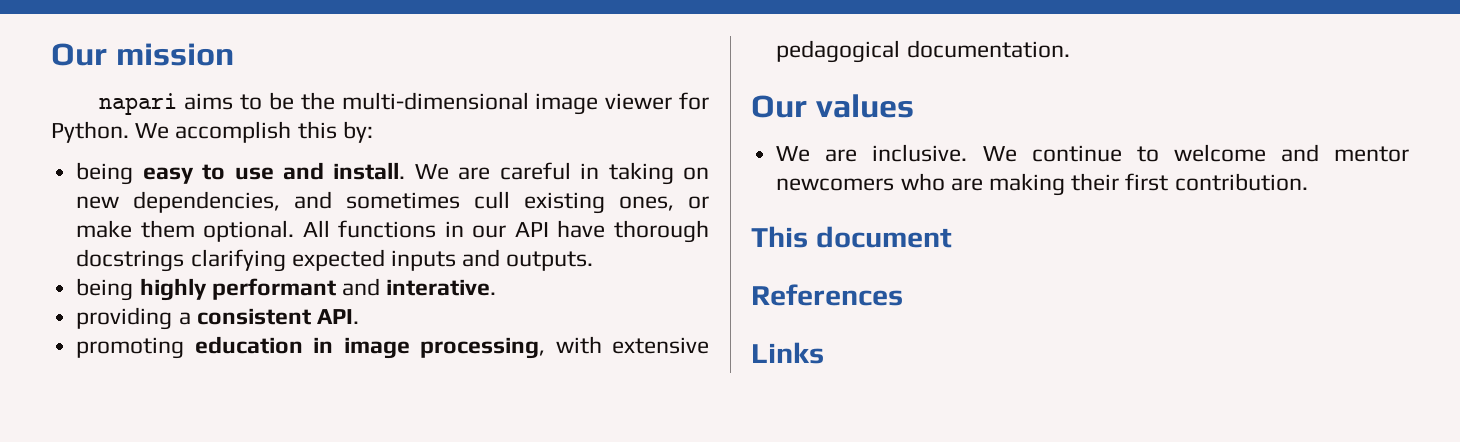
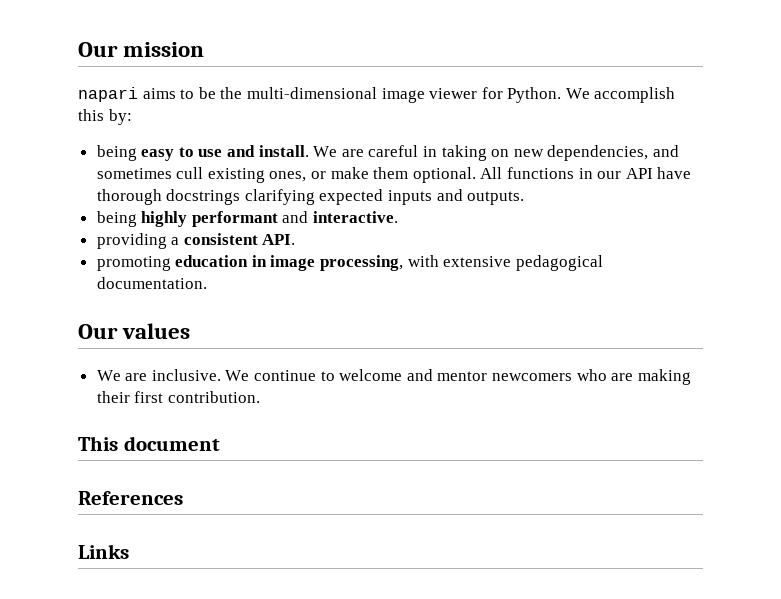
- being highly performant and interative.
+ being highly performant and interactive.

